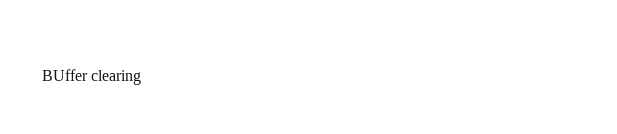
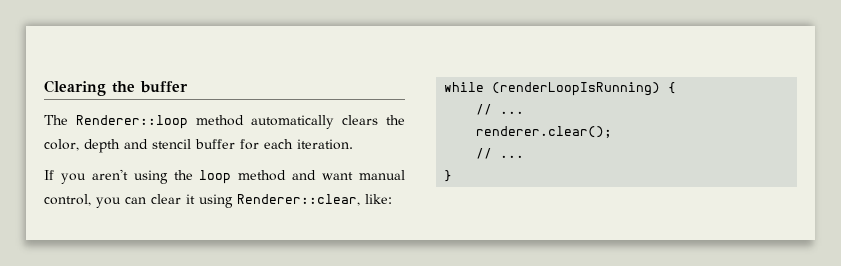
- BUffer clearing
+ Clearing the buffer
+ The Renderer::loop method automatically clears the color, depth and stencil buffer for each iteration.
+ If you aren't using the loop method and want manual control, you can clear it using Renderer::clear, like:
+ while (renderLoopIsRunning) {
+ // ...
+ renderer.clear();
+ // ...
+ }

